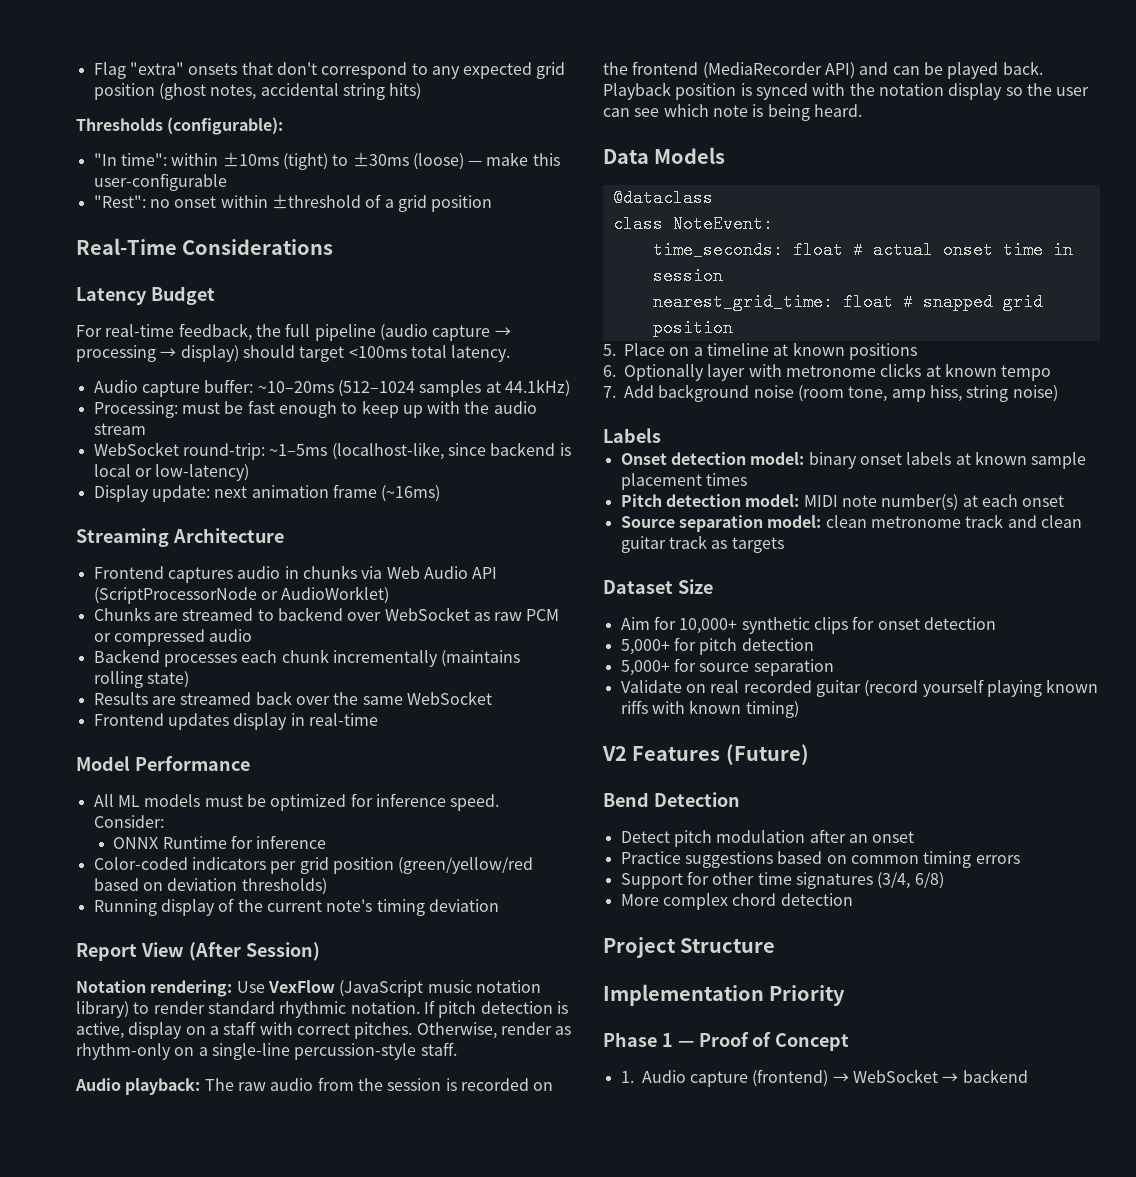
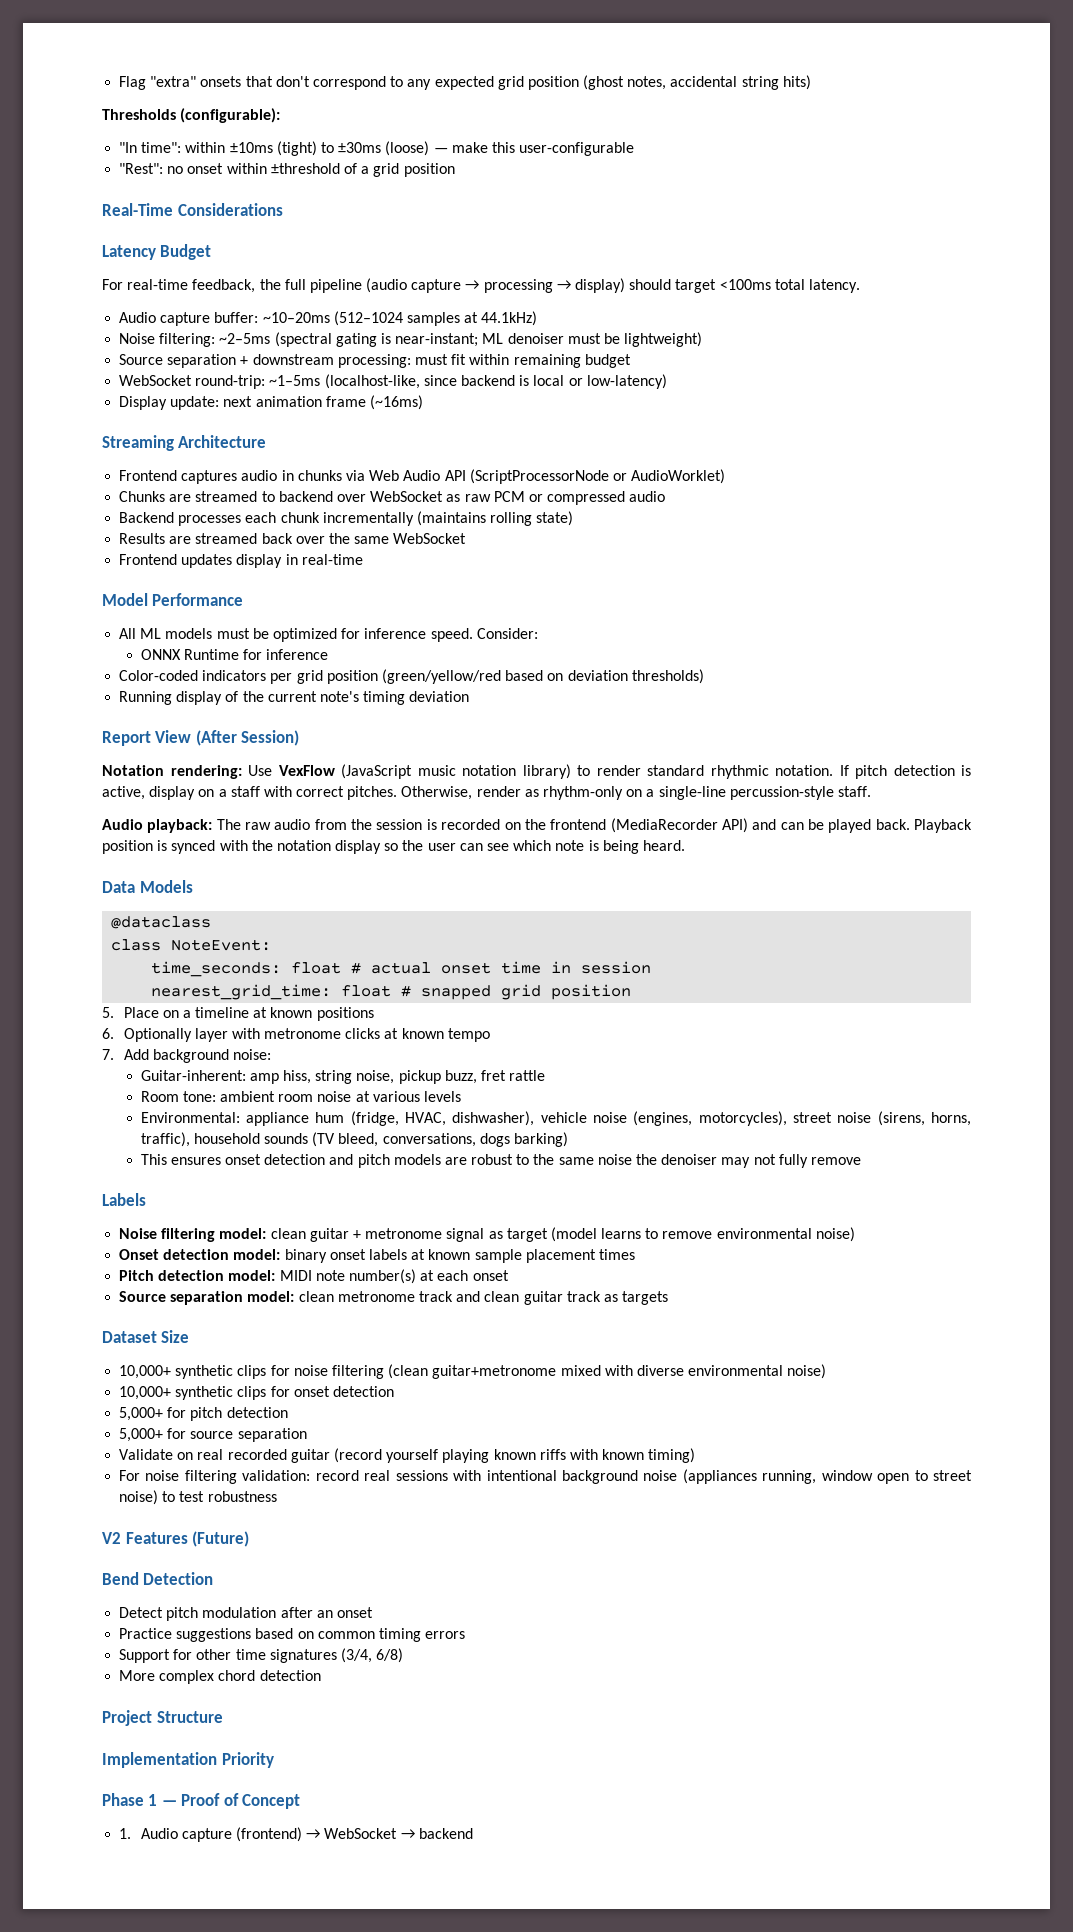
- Processing: must be fast enough to keep up with the audio stream
+ Noise filtering: ~2–5ms (spectral gating is near-instant; ML denoiser must be lightweight)
+ Source separation + downstream processing: must fit within remaining budget
- 7. Add background noise (room tone, amp hiss, string noise)
+ 7. Add background noise:
+ Guitar-inherent: amp hiss, string noise, pickup buzz, fret rattle
+ Room tone: ambient room noise at various levels
+ Environmental: appliance hum (fridge, HVAC, dishwasher), vehicle noise (engines, motorcycles), street noise (sirens, horns, traffic), household sounds (TV bleed, conversations, dogs barking)
+ This ensures onset detection and pitch models are robust to the same noise the denoiser may not fully remove
  Labels
+ Noise filtering model: clean guitar + metronome signal as target (model learns to remove environmental noise)
- Aim for 10,000+ synthetic clips for onset detection
+ 10,000+ synthetic clips for noise filtering (clean guitar+metronome mixed with diverse environmental noise)
+ 10,000+ synthetic clips for onset detection
+ For noise filtering validation: record real sessions with intentional background noise (appliances running, window open to street noise) to test robustness

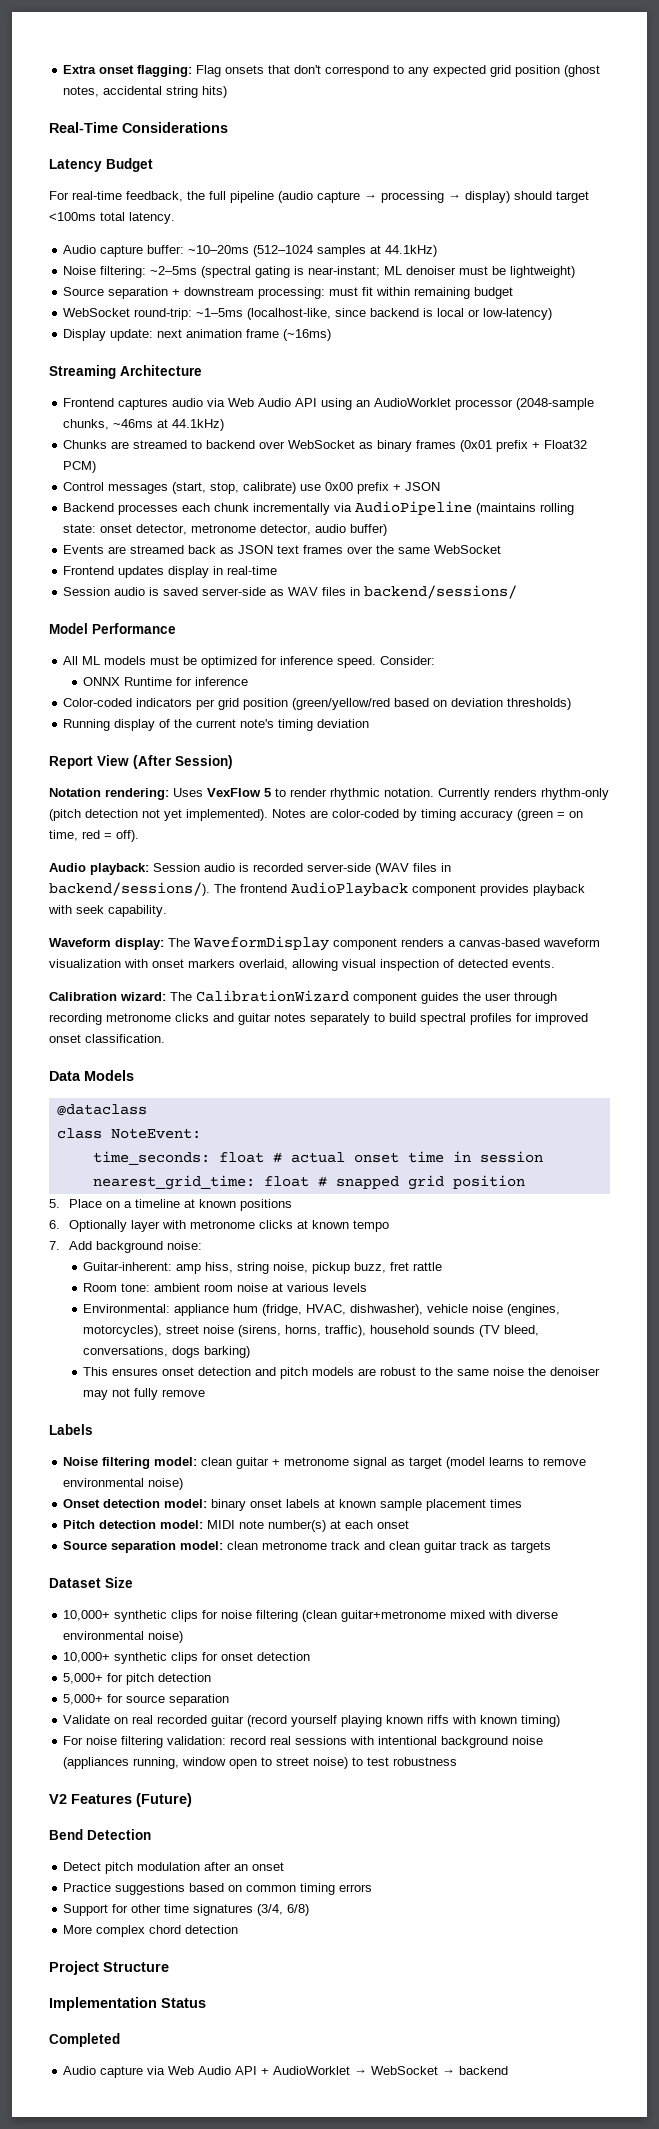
- Flag "extra" onsets that don't correspond to any expected grid position (ghost notes, accidental string hits)
+ Extra onset flagging: Flag onsets that don't correspond to any expected grid position (ghost notes, accidental string hits)
- Thresholds (configurable):
- "In time": within ±10ms (tight) to ±30ms (loose) — make this user-configurable
- "Rest": no onset within ±threshold of a grid position
- Frontend captures audio in chunks via Web Audio API (ScriptProcessorNode or AudioWorklet)
+ Frontend captures audio via Web Audio API using an AudioWorklet processor (2048-sample chunks, ~46ms at 44.1kHz)
- Chunks are streamed to backend over WebSocket as raw PCM or compressed audio
+ Chunks are streamed to backend over WebSocket as binary frames (0x01 prefix + Float32 PCM)
+ Control messages (start, stop, calibrate) use 0x00 prefix + JSON
- Backend processes each chunk incrementally (maintains rolling state)
- Results are streamed back over the same WebSocket
+ Backend processes each chunk incrementally via AudioPipeline (maintains rolling state: onset detector, metronome detector, audio buffer)
+ Events are streamed back as JSON text frames over the same WebSocket
+ Session audio is saved server-side as WAV files in backend/sessions/
- Notation rendering: Use VexFlow (JavaScript music notation library) to render standard rhythmic notation.
+ Notation rendering: Uses VexFlow 5 to render rhythmic notation.
- If pitch detection is active, display on a staff with correct pitches. Otherwise, render as rhythm-only on a single-line percussion-style staff.
- Audio playback: The raw audio from the session is recorded on the frontend (MediaRecorder API) and can be played back. Playback position is synced with the notation display so the user can see which note is being heard.
+ Currently renders rhythm-only (pitch detection not yet implemented). Notes are color-coded by timing accuracy (green = on time, red = off).
+ Audio playback: Session audio is recorded server-side (WAV files in backend/sessions/). The frontend AudioPlayback component provides playback with seek capability.
+ Waveform display: The WaveformDisplay component renders a canvas-based waveform visualization with onset markers overlaid, allowing visual inspection of detected events.
+ Calibration wizard: The CalibrationWizard component guides the user through recording metronome clicks and guitar notes separately to build spectral profiles for improved onset classification.
- Implementation Priority
- Phase 1 — Proof of Concept
- 1. Audio capture (frontend) → WebSocket → backend
+ Implementation Status
+ Completed
+ Audio capture via Web Audio API + AudioWorklet → WebSocket → backend

